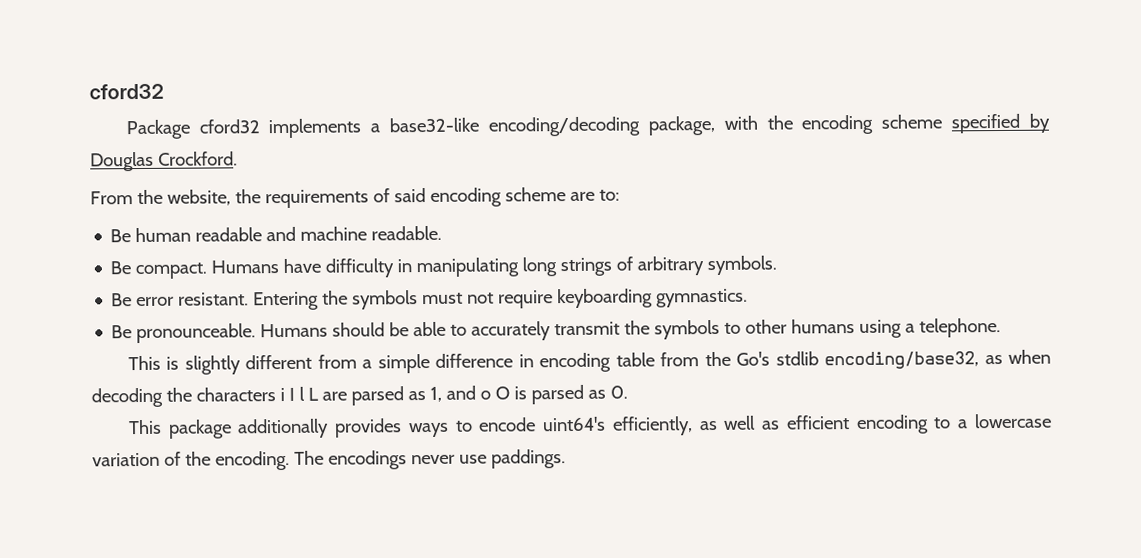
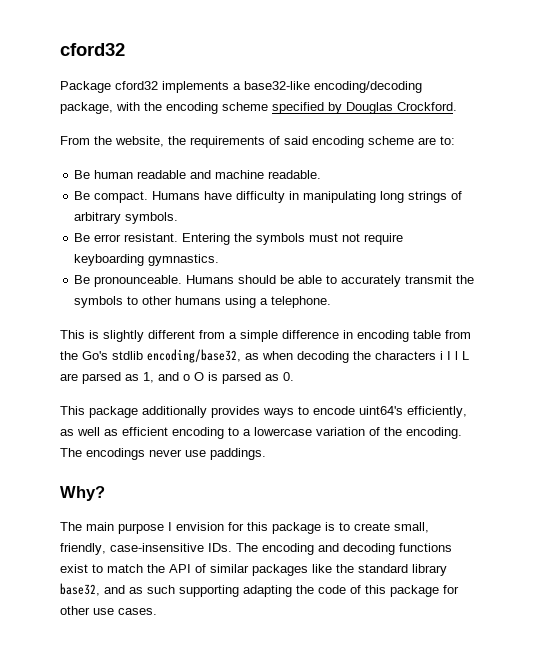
+ Why?
+ The main purpose I envision for this package is to create small, friendly, case-insensitive IDs. The encoding and decoding functions exist to match the API of similar packages like the standard library base32, and as such supporting adapting the code of this package for other use cases.

